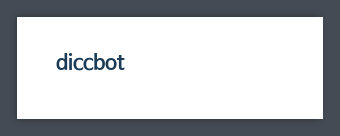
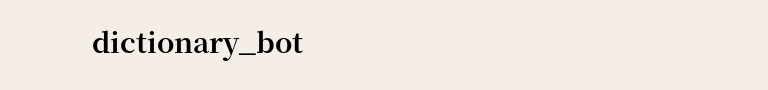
- diccbot
+ dictionary_bot

